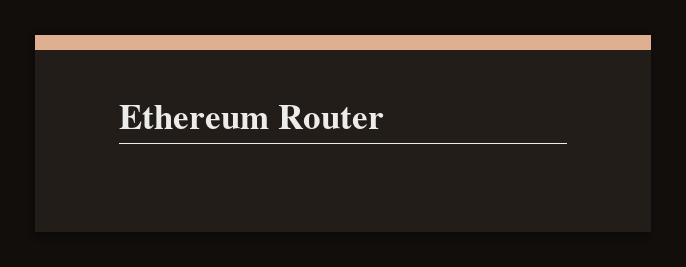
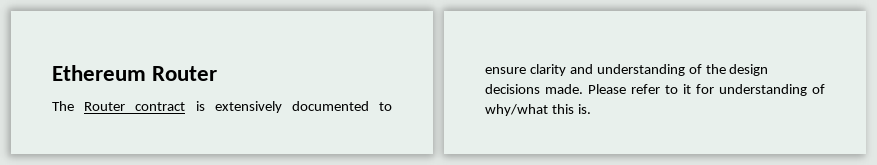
+ The Router contract is extensively documented to ensure clarity and understanding of the design decisions made. Please refer to it for understanding of why/what this is.

